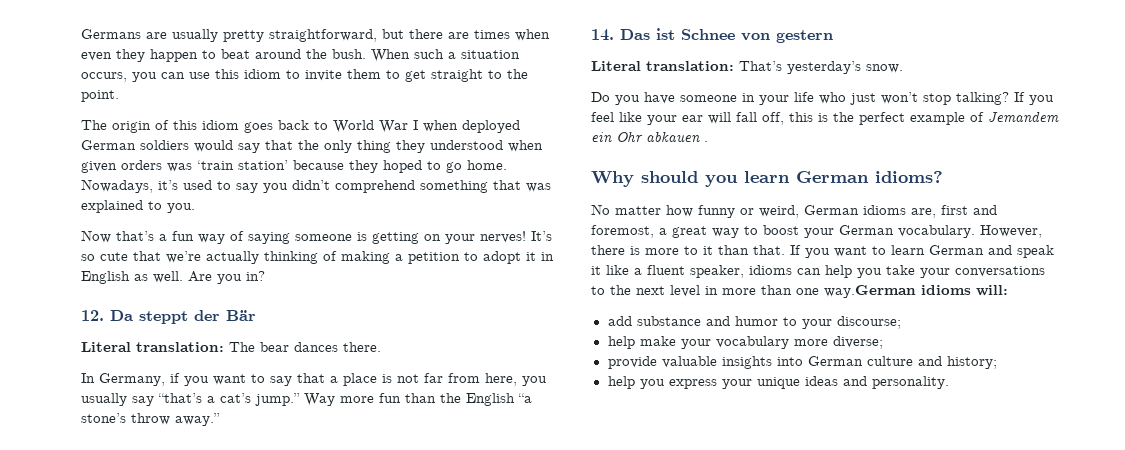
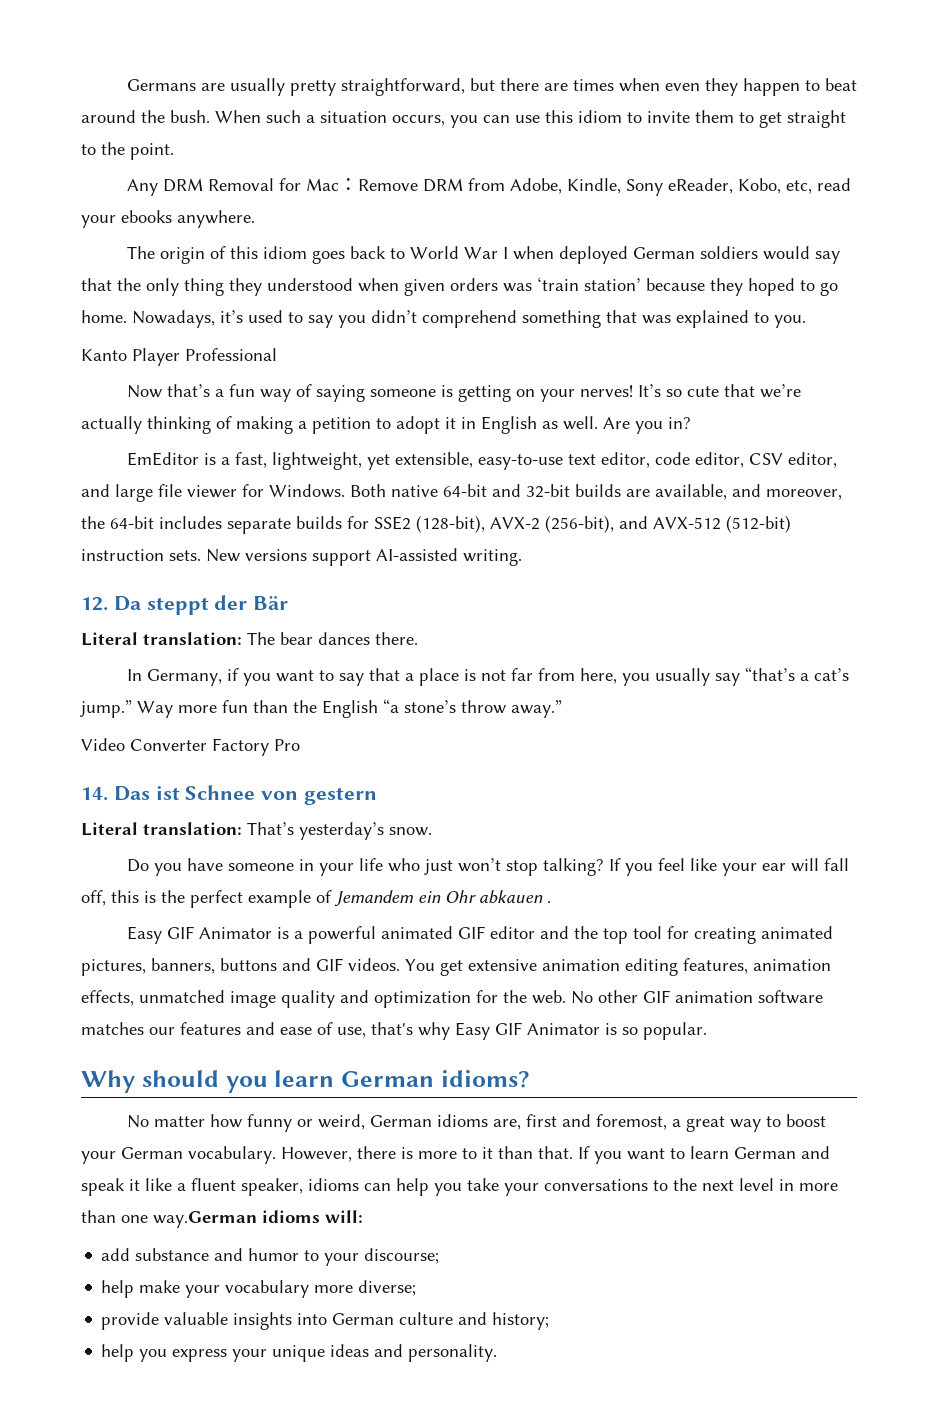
+ Any DRM Removal for Mac：Remove DRM from Adobe, Kindle, Sony eReader, Kobo, etc, read your ebooks anywhere.
+ Kanto Player Professional
+ EmEditor is a fast, lightweight, yet extensible, easy-to-use text editor, code editor, CSV editor, and large file viewer for Windows. Both native 64-bit and 32-bit builds are available, and moreover, the 64-bit includes separate builds for SSE2 (128-bit), AVX-2 (256-bit), and AVX-512 (512-bit) instruction sets. New versions support AI-assisted writing.
+ Video Converter Factory Pro
+ Easy GIF Animator is a powerful animated GIF editor and the top tool for creating animated pictures, banners, buttons and GIF videos. You get extensive animation editing features, animation effects, unmatched image quality and optimization for the web. No other GIF animation software matches our features and ease of use, that's why Easy GIF Animator is so popular.

